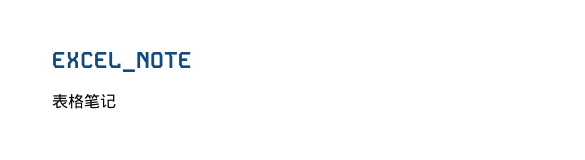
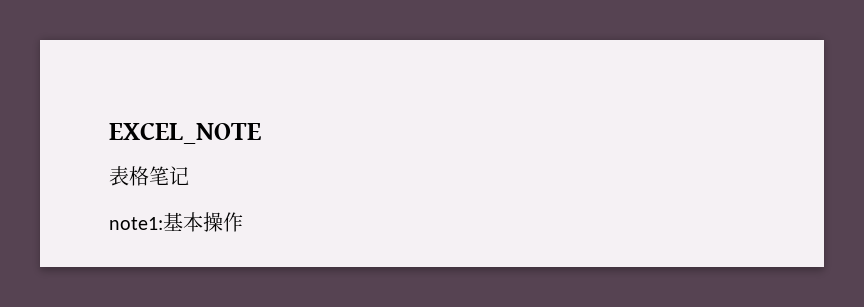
+ note1:基本操作

